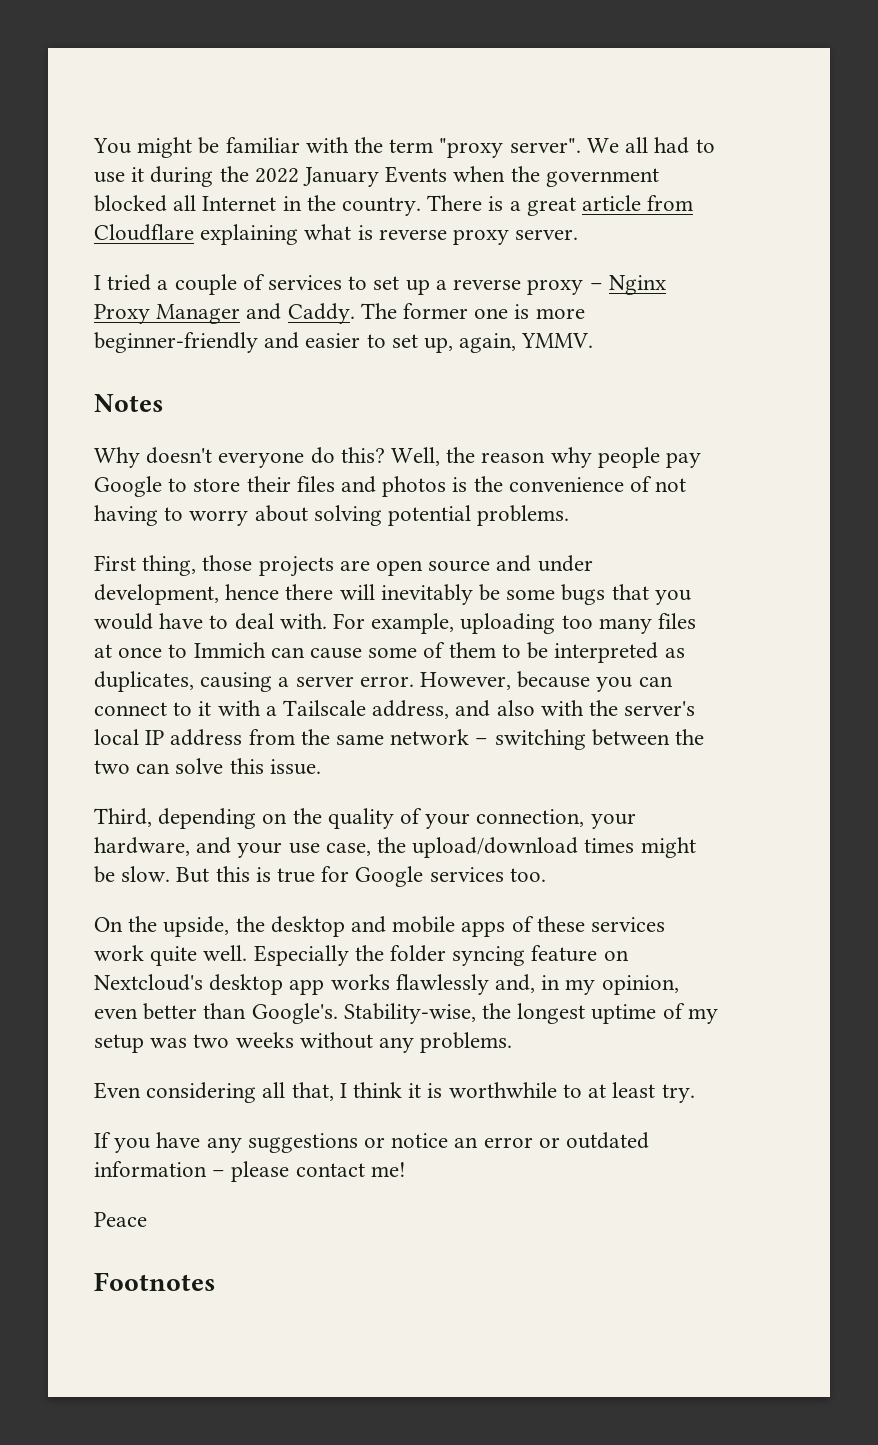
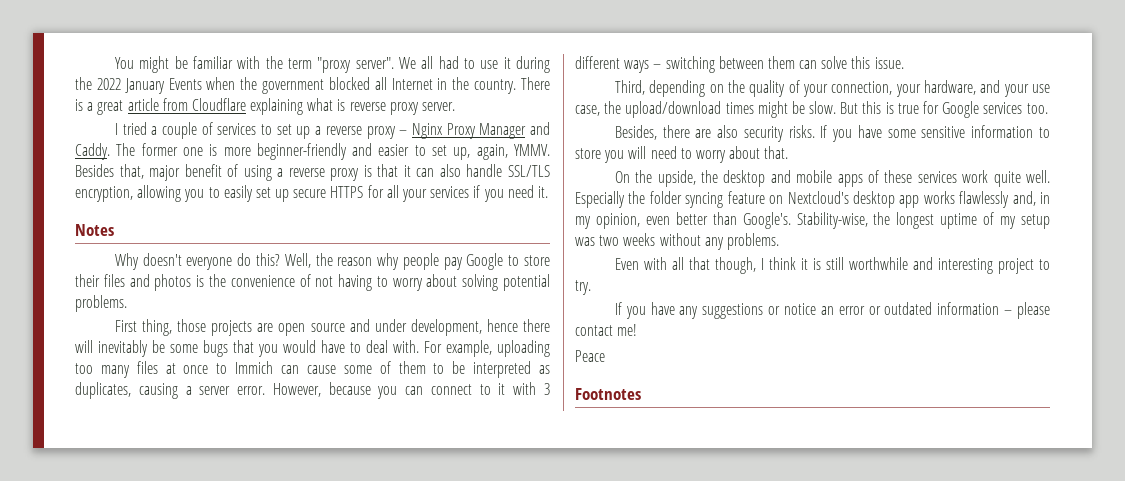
+ Besides that, major benefit of using a reverse proxy is that it can also handle SSL/TLS encryption, allowing you to easily set up secure HTTPS for all your services if you need it.
- However, because you can connect to it with a Tailscale address, and also with the server's local IP address from the same network – switching between the two can solve this issue.
+ However, because you can connect to it with 3 different ways – switching between them can solve this issue.
+ Besides, there are also security risks. If you have some sensitive information to store you will need to worry about that.
- Even considering all that, I think it is worthwhile to at least try.
+ Even with all that though, I think it is still worthwhile and interesting project to try.

